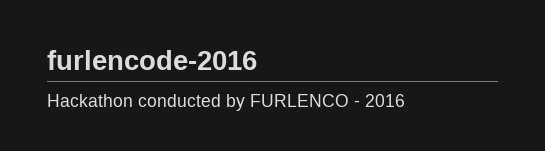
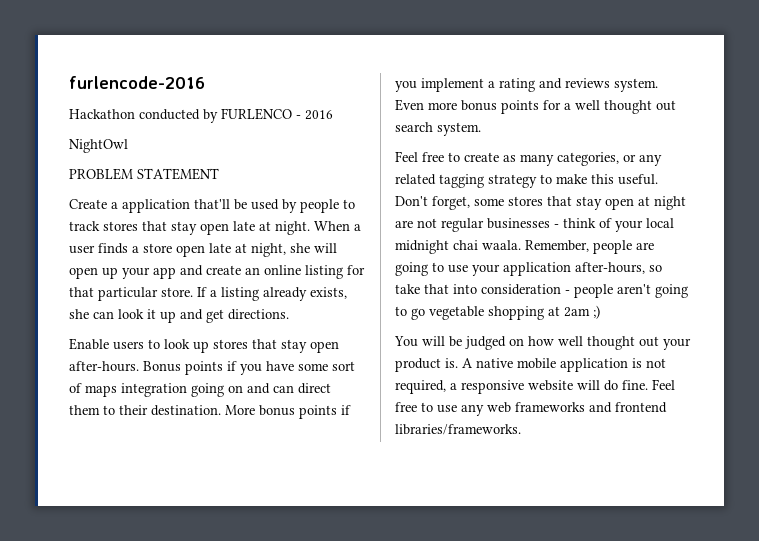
+ NightOwl
+ PROBLEM STATEMENT
+ Create a application that'll be used by people to track stores that stay open late at night. When a user finds a store open late at night, she will open up your app and create an online listing for that particular store. If a listing already exists, she can look it up and get directions.
+ Enable users to look up stores that stay open after-hours. Bonus points if you have some sort of maps integration going on and can direct them to their destination. More bonus points if you implement a rating and reviews system. Even more bonus points for a well thought out search system.
+ Feel free to create as many categories, or any related tagging strategy to make this useful. Don't forget, some stores that stay open at night are not regular businesses - think of your local midnight chai waala. Remember, people are going to use your application after-hours, so take that into consideration - people aren't going to go vegetable shopping at 2am ;)
+ You will be judged on how well thought out your product is. A native mobile application is not required, a responsive website will do fine. Feel free to use any web frameworks and frontend libraries/frameworks.

